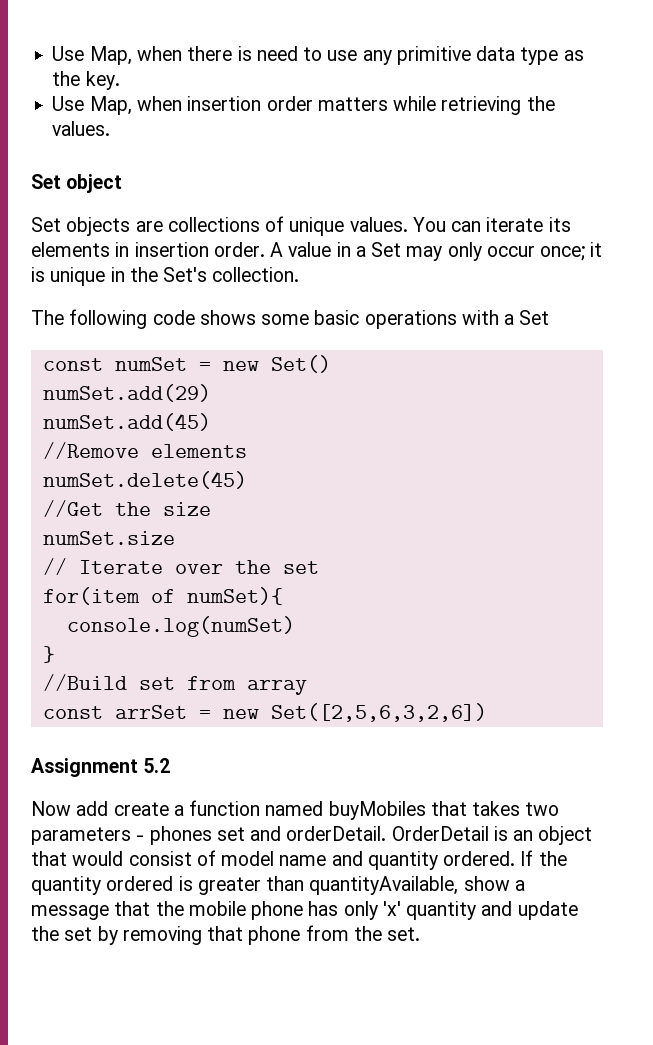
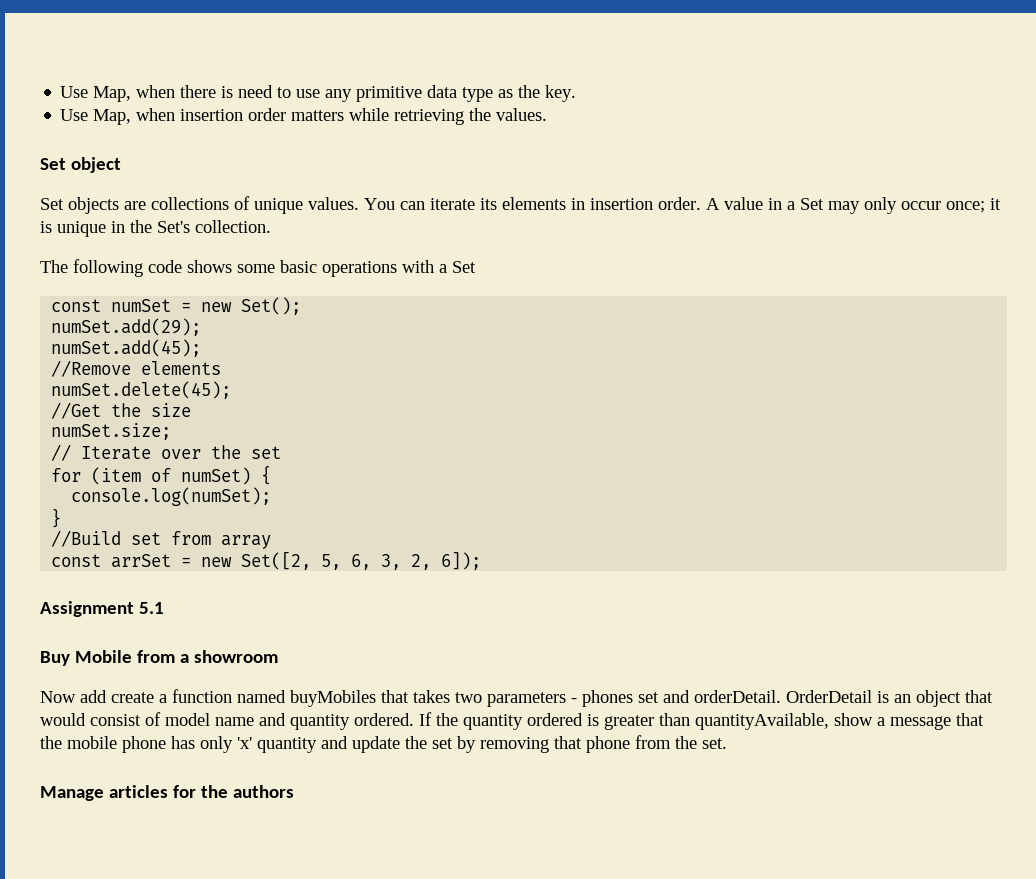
- const numSet = new Set()
- numSet.add(29)
- numSet.add(45)
+ const numSet = new Set();
+ numSet.add(29);
+ numSet.add(45);
- numSet.delete(45)
+ numSet.delete(45);
- numSet.size
+ numSet.size;
- for(item of numSet){
- console.log(numSet)
+ for (item of numSet) {
+ console.log(numSet);
- const arrSet = new Set([2,5,6,3,2,6])
- Assignment 5.2
+ const arrSet = new Set([2, 5, 6, 3, 2, 6]);
+ Assignment 5.1
+ Buy Mobile from a showroom
+ Manage articles for the authors

